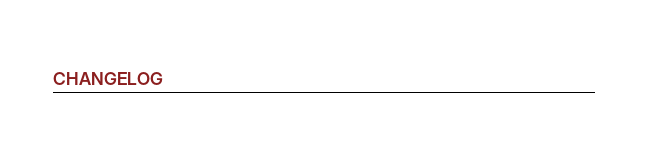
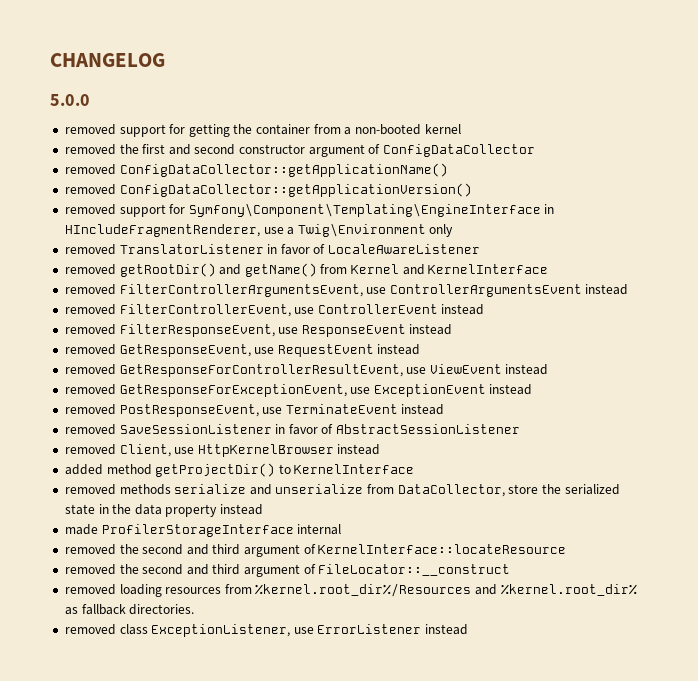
+ 5.0.0
+ removed support for getting the container from a non-booted kernel
+ removed the first and second constructor argument of ConfigDataCollector
+ removed ConfigDataCollector::getApplicationName()
+ removed ConfigDataCollector::getApplicationVersion()
+ removed support for Symfony\Component\Templating\EngineInterface in HIncludeFragmentRenderer, use a Twig\Environment only
+ removed TranslatorListener in favor of LocaleAwareListener
+ removed getRootDir() and getName() from Kernel and KernelInterface
+ removed FilterControllerArgumentsEvent, use ControllerArgumentsEvent instead
+ removed FilterControllerEvent, use ControllerEvent instead
+ removed FilterResponseEvent, use ResponseEvent instead
+ removed GetResponseEvent, use RequestEvent instead
+ removed GetResponseForControllerResultEvent, use ViewEvent instead
+ removed GetResponseForExceptionEvent, use ExceptionEvent instead
+ removed PostResponseEvent, use TerminateEvent instead
+ removed SaveSessionListener in favor of AbstractSessionListener
+ removed Client, use HttpKernelBrowser instead
+ added method getProjectDir() to KernelInterface
+ removed methods serialize and unserialize from DataCollector, store the serialized state in the data property instead
+ made ProfilerStorageInterface internal
+ removed the second and third argument of KernelInterface::locateResource
+ removed the second and third argument of FileLocator::__construct
+ removed loading resources from %kernel.root_dir%/Resources and %kernel.root_dir% as fallback directories.
+ removed class ExceptionListener, use ErrorListener instead

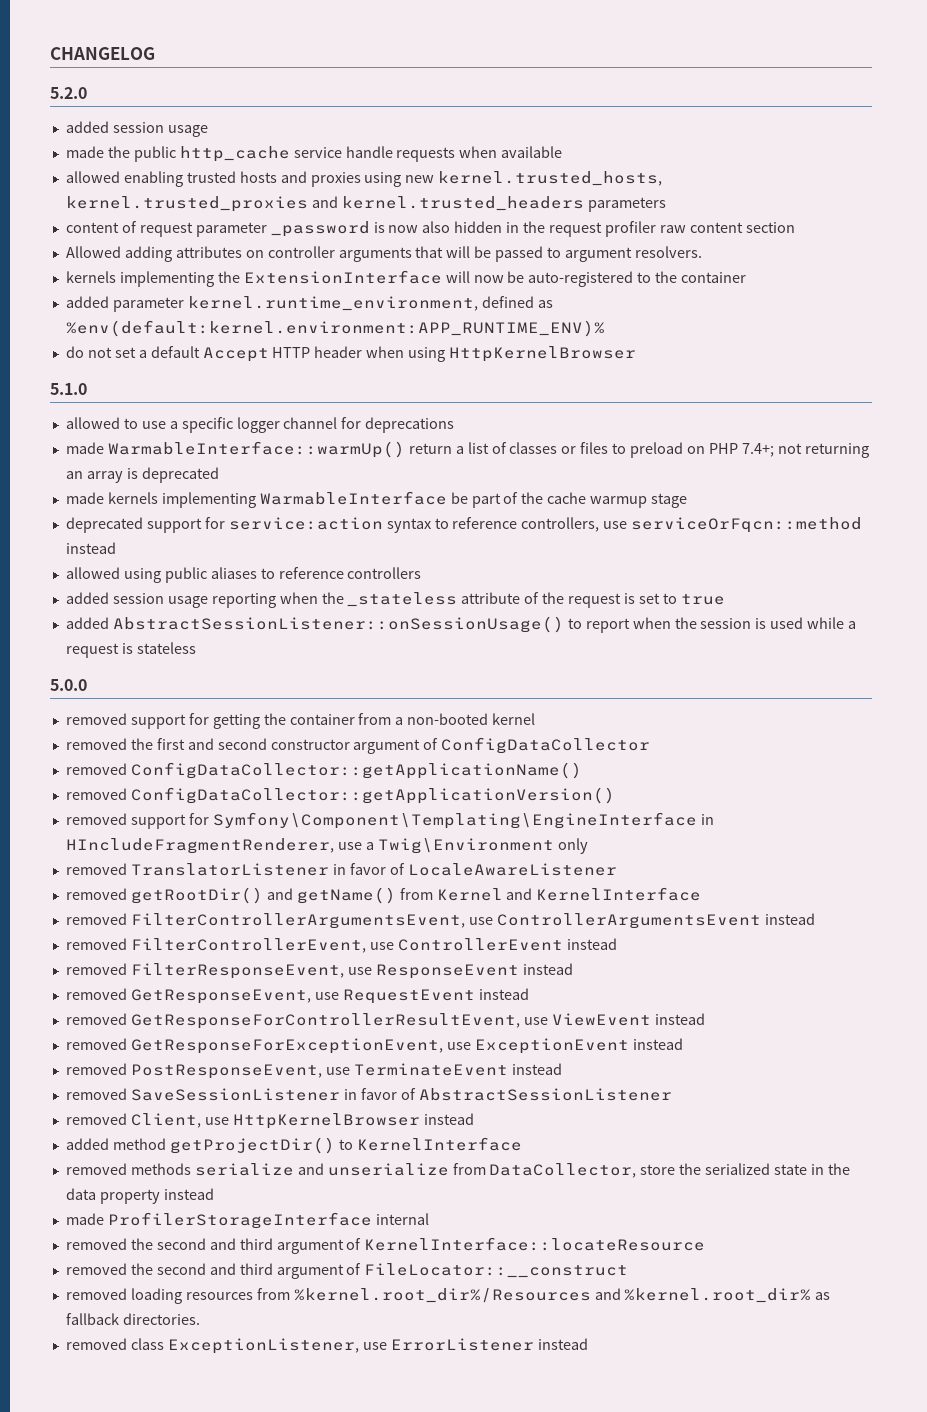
+ 5.2.0
+ added session usage
+ made the public http_cache service handle requests when available
+ allowed enabling trusted hosts and proxies using new kernel.trusted_hosts, kernel.trusted_proxies and kernel.trusted_headers parameters
+ content of request parameter _password is now also hidden in the request profiler raw content section
+ Allowed adding attributes on controller arguments that will be passed to argument resolvers.
+ kernels implementing the ExtensionInterface will now be auto-registered to the container
+ added parameter kernel.runtime_environment, defined as %env(default:kernel.environment:APP_RUNTIME_ENV)%
+ do not set a default Accept HTTP header when using HttpKernelBrowser
+ 5.1.0
+ allowed to use a specific logger channel for deprecations
+ made WarmableInterface::warmUp() return a list of classes or files to preload on PHP 7.4+; not returning an array is deprecated
+ made kernels implementing WarmableInterface be part of the cache warmup stage
+ deprecated support for service:action syntax to reference controllers, use serviceOrFqcn::method instead
+ allowed using public aliases to reference controllers
+ added session usage reporting when the _stateless attribute of the request is set to true
+ added AbstractSessionListener::onSessionUsage() to report when the session is used while a request is stateless

